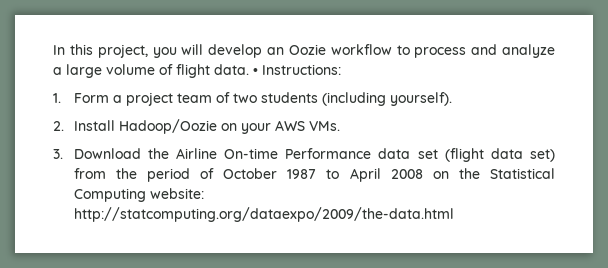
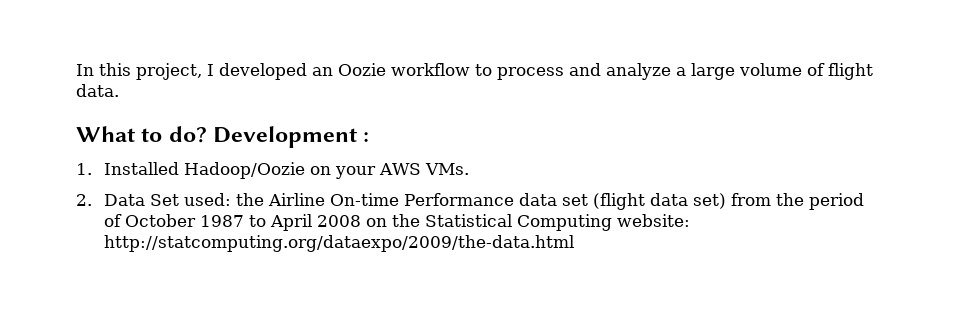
- In this project, you will develop an Oozie workflow to process and analyze a large volume of flight data. • Instructions:
- 1. Form a project team of two students (including yourself).
- 2. Install Hadoop/Oozie on your AWS VMs.
+ In this project, I developed an Oozie workflow to process and analyze a large volume of flight data.
+ What to do? Development :
+ 1. Installed Hadoop/Oozie on your AWS VMs.
- 3. Download the Airline On-time Performance data set (flight data set) from the period of October 1987 to April 2008 on the Statistical Computing website: http://statcomputing.org/dataexpo/2009/the-data.html
+ 2. Data Set used: the Airline On-time Performance data set (flight data set) from the period of October 1987 to April 2008 on the Statistical Computing website: http://statcomputing.org/dataexpo/2009/the-data.html

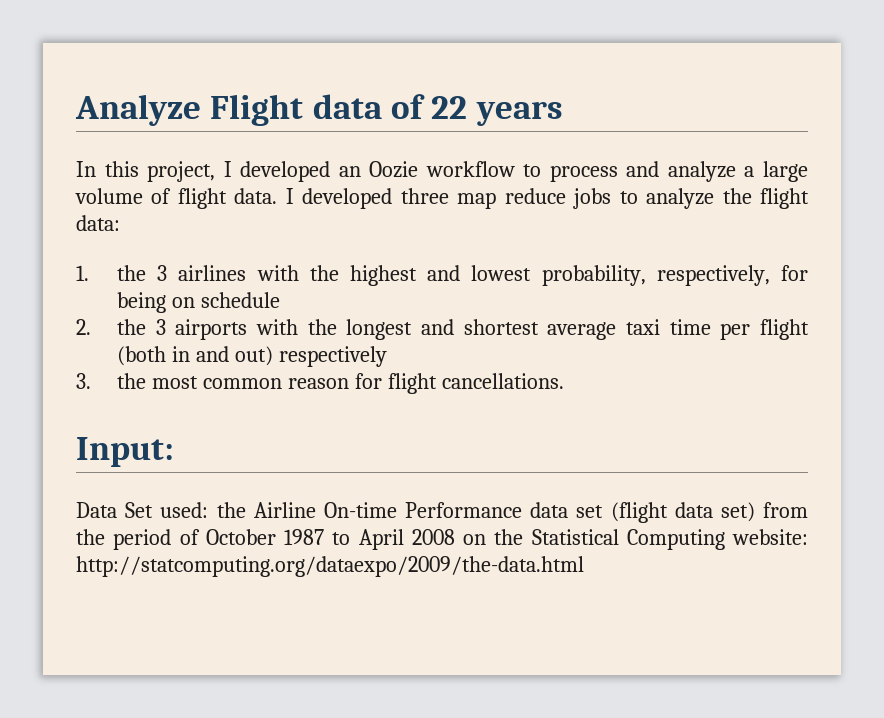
+ Analyze Flight data of 22 years
- In this project, I developed an Oozie workflow to process and analyze a large volume of flight data.
- What to do? Development :
- 1. Installed Hadoop/Oozie on your AWS VMs.
- 2. Data Set used: the Airline On-time Performance data set (flight data set) from the period of October 1987 to April 2008 on the Statistical Computing website: http://statcomputing.org/dataexpo/2009/the-data.html
+ In this project, I developed an Oozie workflow to process and analyze a large volume of flight data. I developed three map reduce jobs to analyze the flight data:
+ 1. the 3 airlines with the highest and lowest probability, respectively, for being on schedule
+ 2. the 3 airports with the longest and shortest average taxi time per flight (both in and out) respectively
+ 3. the most common reason for flight cancellations.
+ Input:
+ Data Set used: the Airline On-time Performance data set (flight data set) from the period of October 1987 to April 2008 on the Statistical Computing website: http://statcomputing.org/dataexpo/2009/the-data.html

